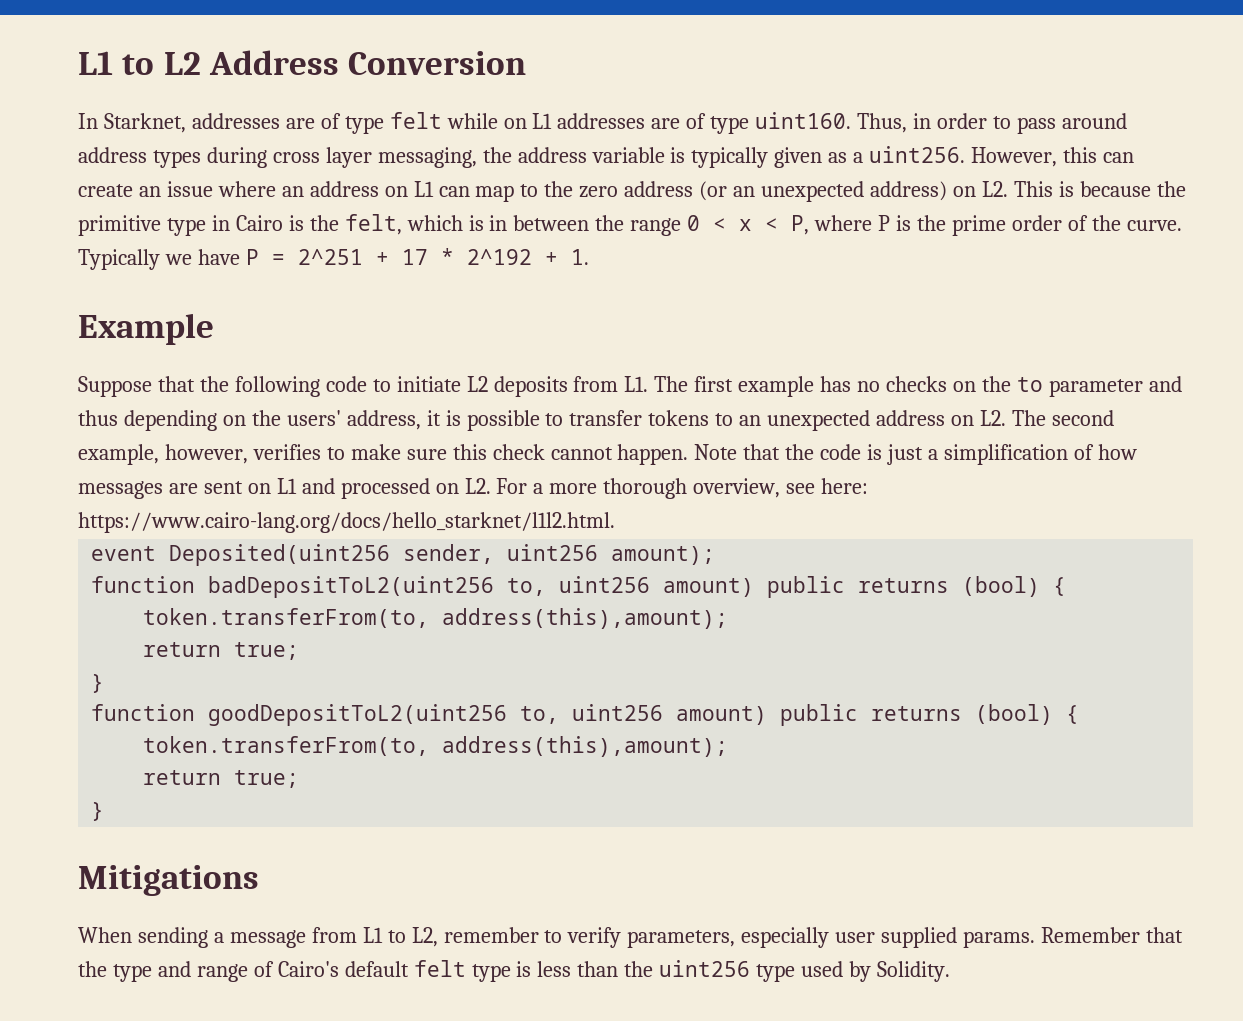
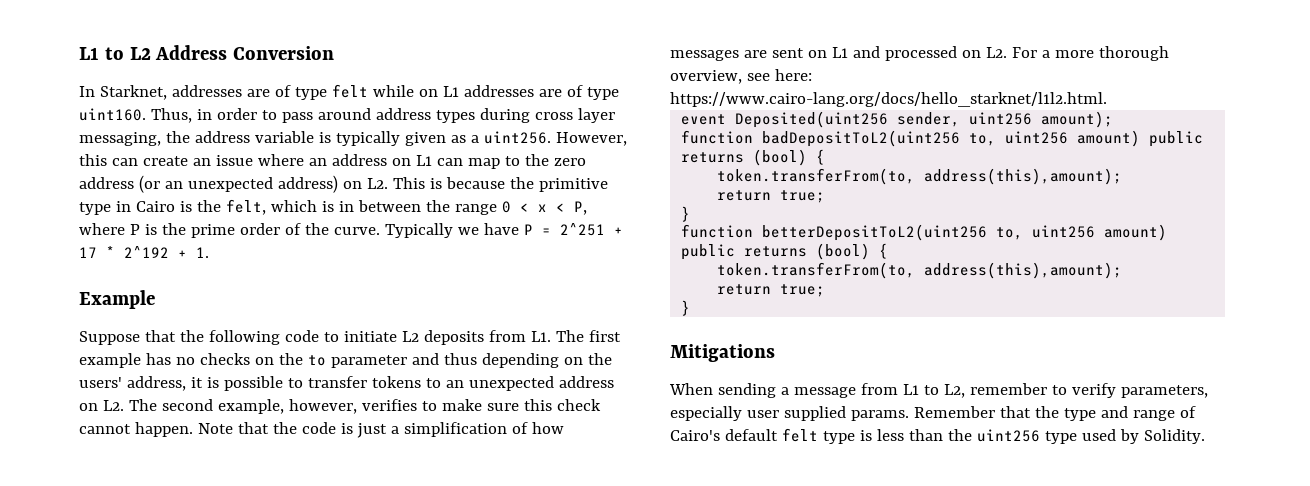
- function goodDepositToL2(uint256 to, uint256 amount) public returns (bool) {
+ function betterDepositToL2(uint256 to, uint256 amount) public returns (bool) {

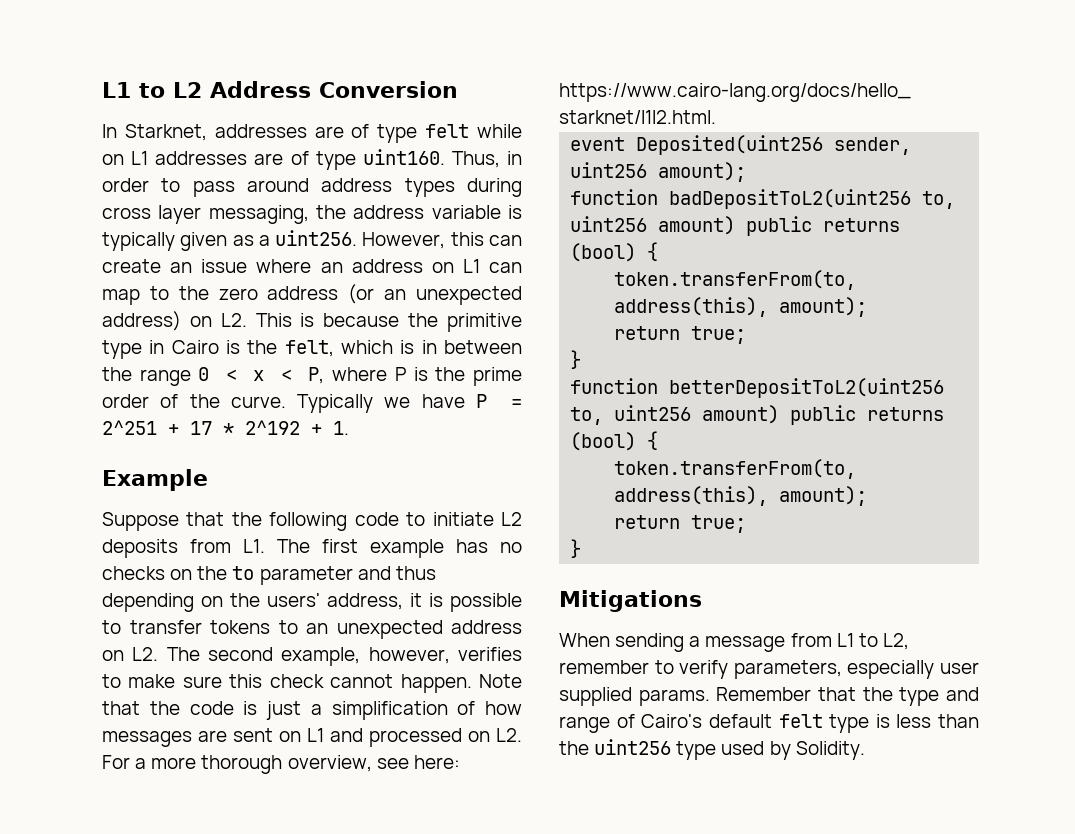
  function badDepositToL2(uint256 to, uint256 amount) public returns (bool) {
- token.transferFrom(to, address(this),amount);
+ token.transferFrom(to, address(this), amount);
  function betterDepositToL2(uint256 to, uint256 amount) public returns (bool) {
- token.transferFrom(to, address(this),amount);
+ token.transferFrom(to, address(this), amount);

